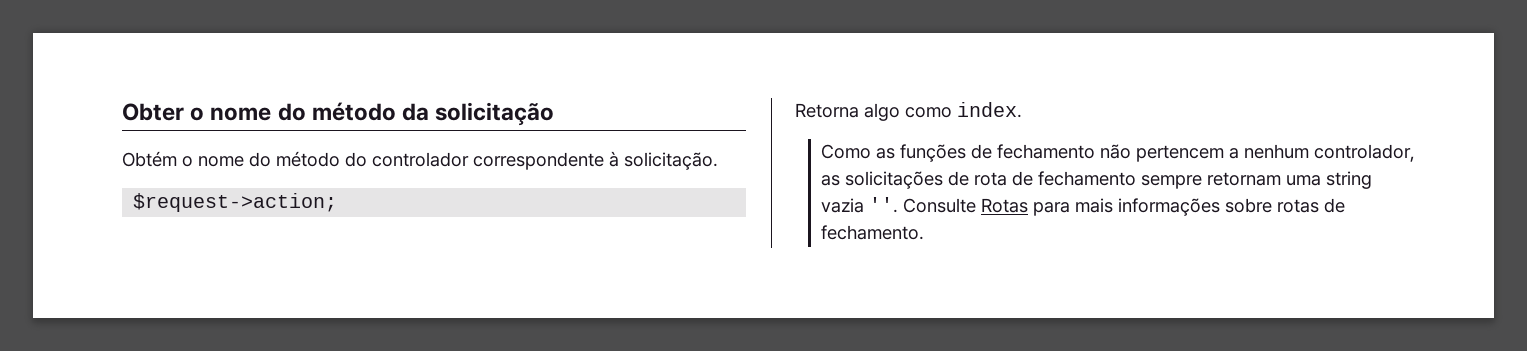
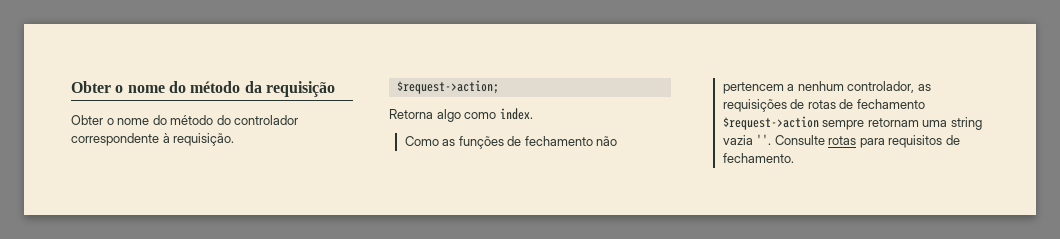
- Obter o nome do método da solicitação
- Obtém o nome do método do controlador correspondente à solicitação.
+ Obter o nome do método da requisição
+ Obter o nome do método do controlador correspondente à requisição.
- Como as funções de fechamento não pertencem a nenhum controlador, as solicitações de rota de fechamento sempre retornam uma string vazia ''.
+ Como as funções de fechamento não pertencem a nenhum controlador, as requisições de rotas de fechamento $request->action sempre retornam uma string vazia ''.
- Consulte Rotas para mais informações sobre rotas de fechamento.
+ Consulte rotas para requisitos de fechamento.

